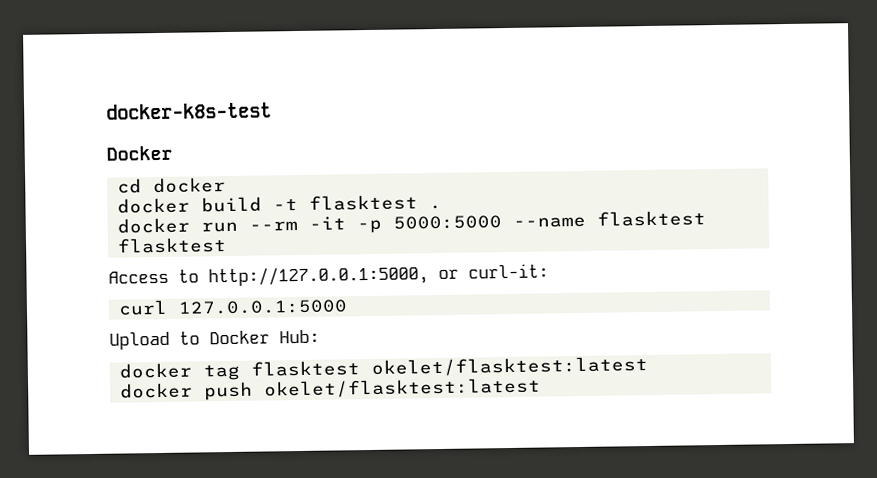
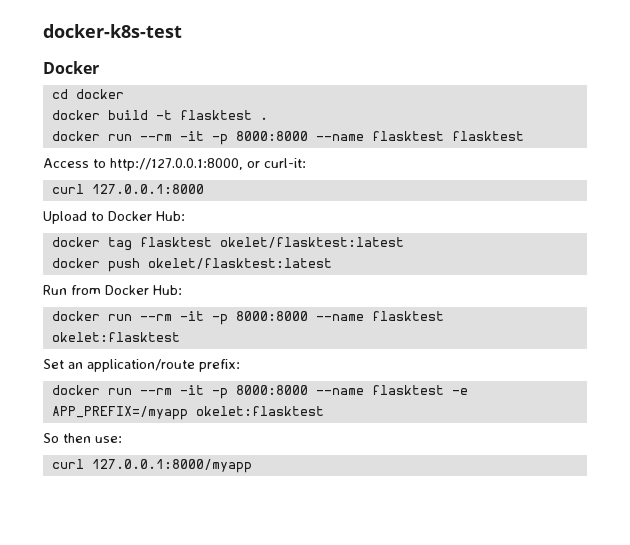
- docker run --rm -it -p 5000:5000 --name flasktest flasktest
+ docker run --rm -it -p 8000:8000 --name flasktest flasktest
- Access to http://127.0.0.1:5000, or curl-it:
+ Access to http://127.0.0.1:8000, or curl-it:
- curl 127.0.0.1:5000
+ curl 127.0.0.1:8000
+ Run from Docker Hub:
+ docker run --rm -it -p 8000:8000 --name flasktest okelet:flasktest
+ Set an application/route prefix:
+ docker run --rm -it -p 8000:8000 --name flasktest -e APP_PREFIX=/myapp okelet:flasktest
+ So then use:
+ curl 127.0.0.1:8000/myapp

